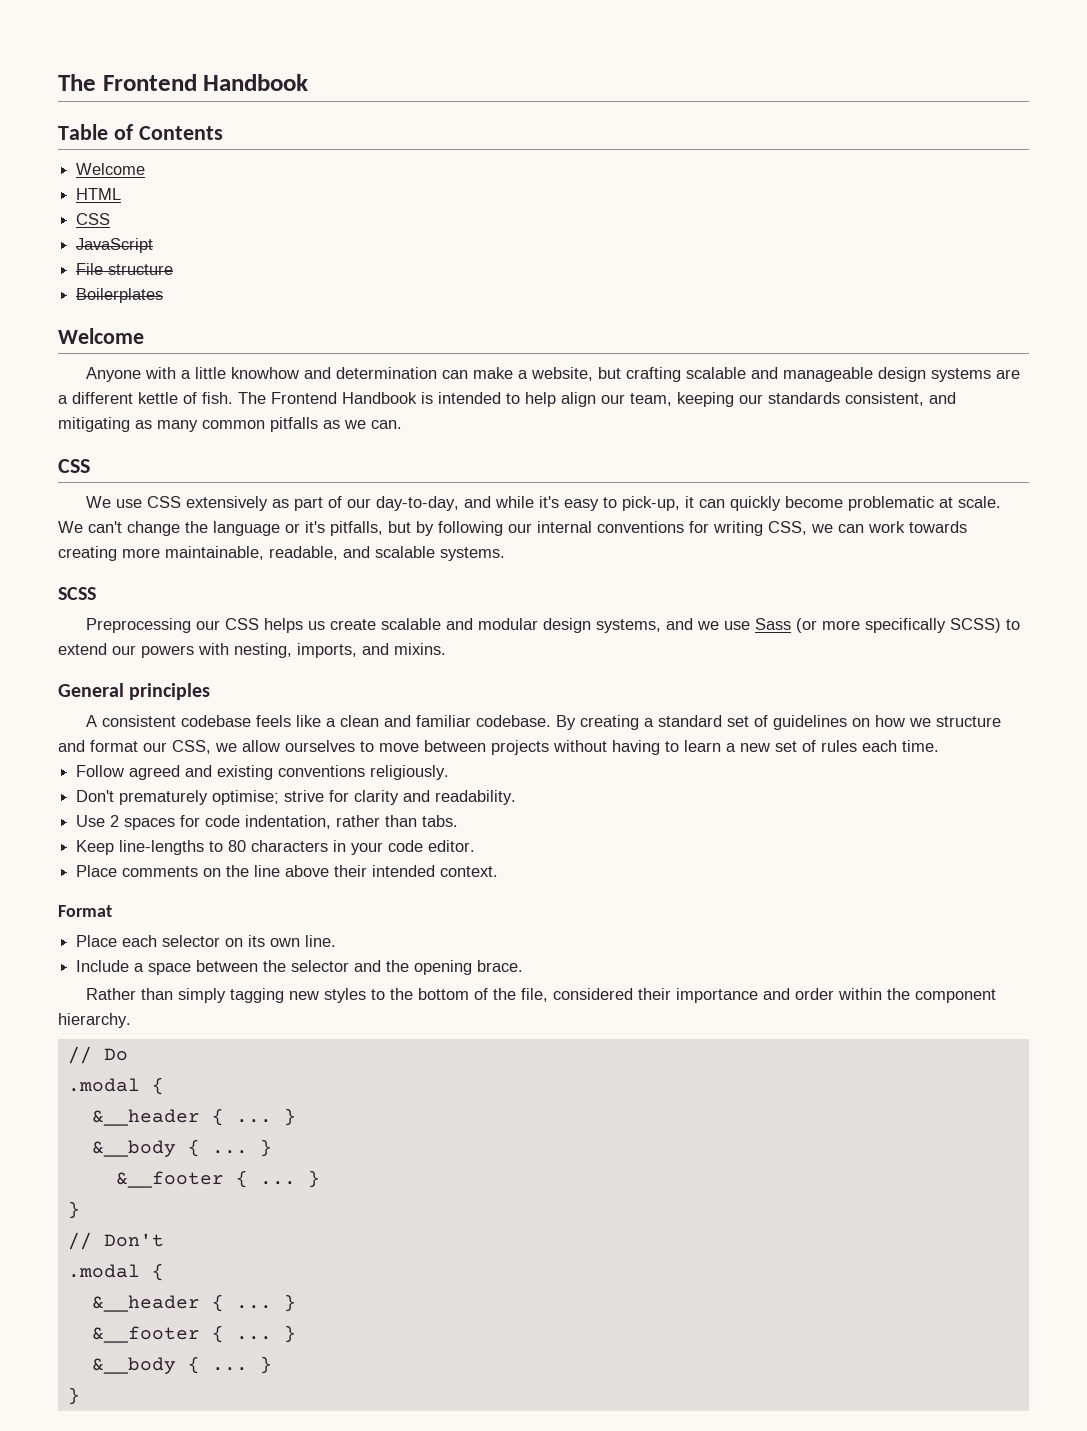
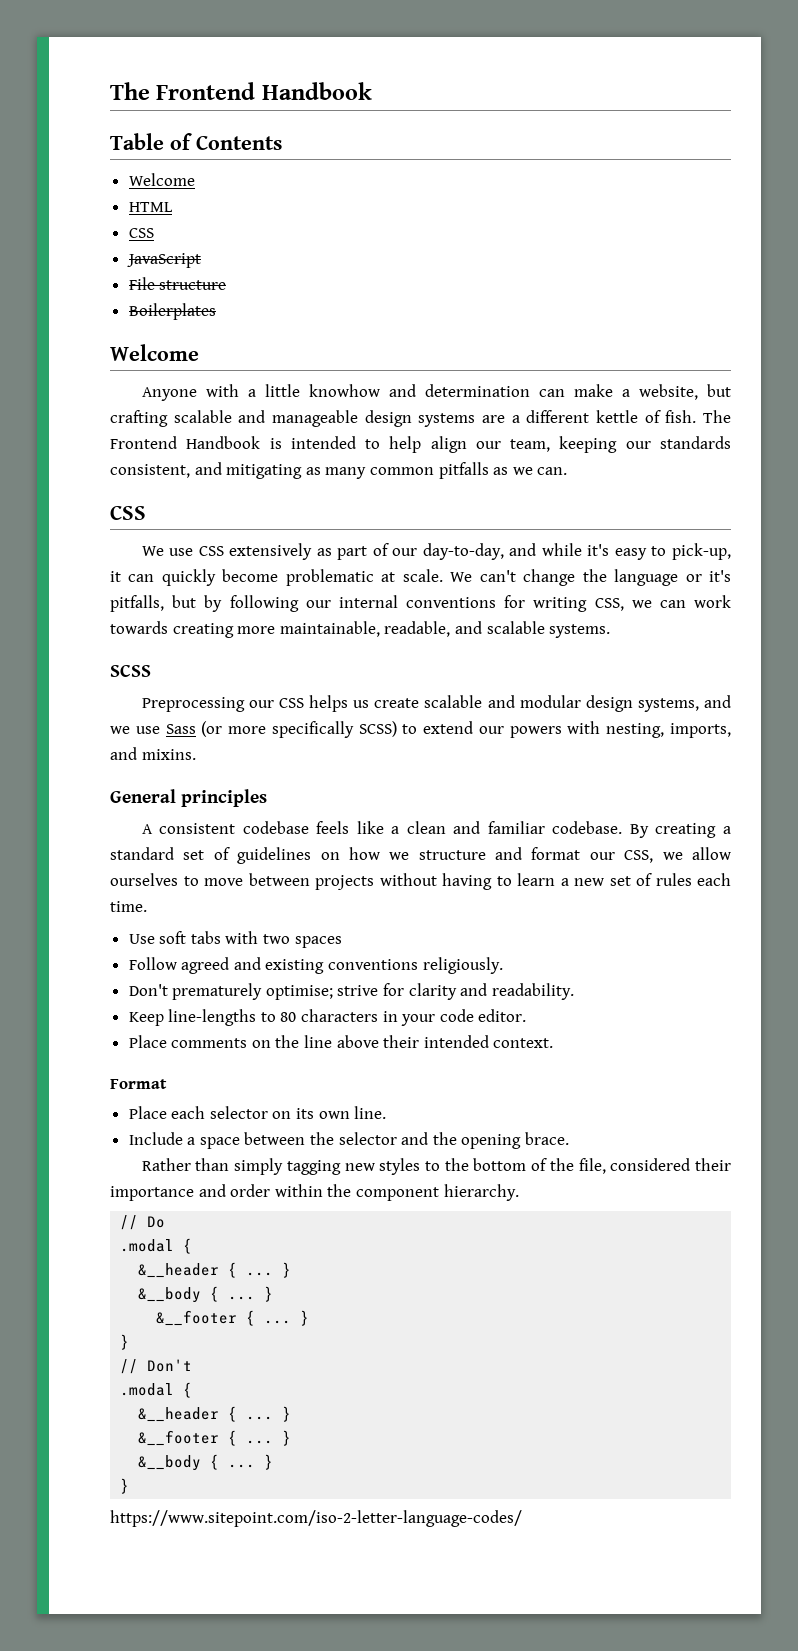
+ Use soft tabs with two spaces
- Use 2 spaces for code indentation, rather than tabs.
+ https://www.sitepoint.com/iso-2-letter-language-codes/

